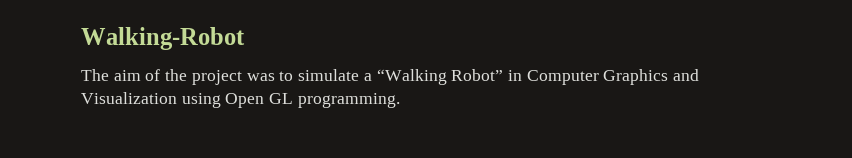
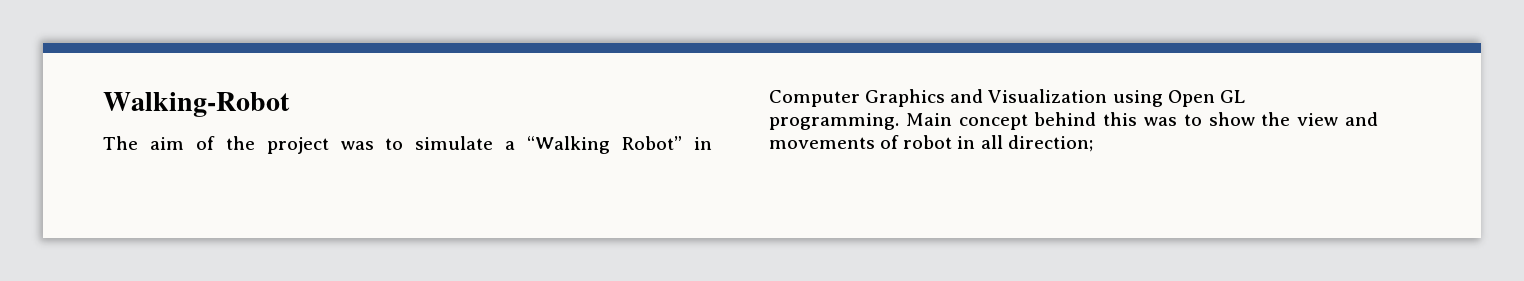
+ Main concept behind this was to show the view and movements of robot in all direction;

